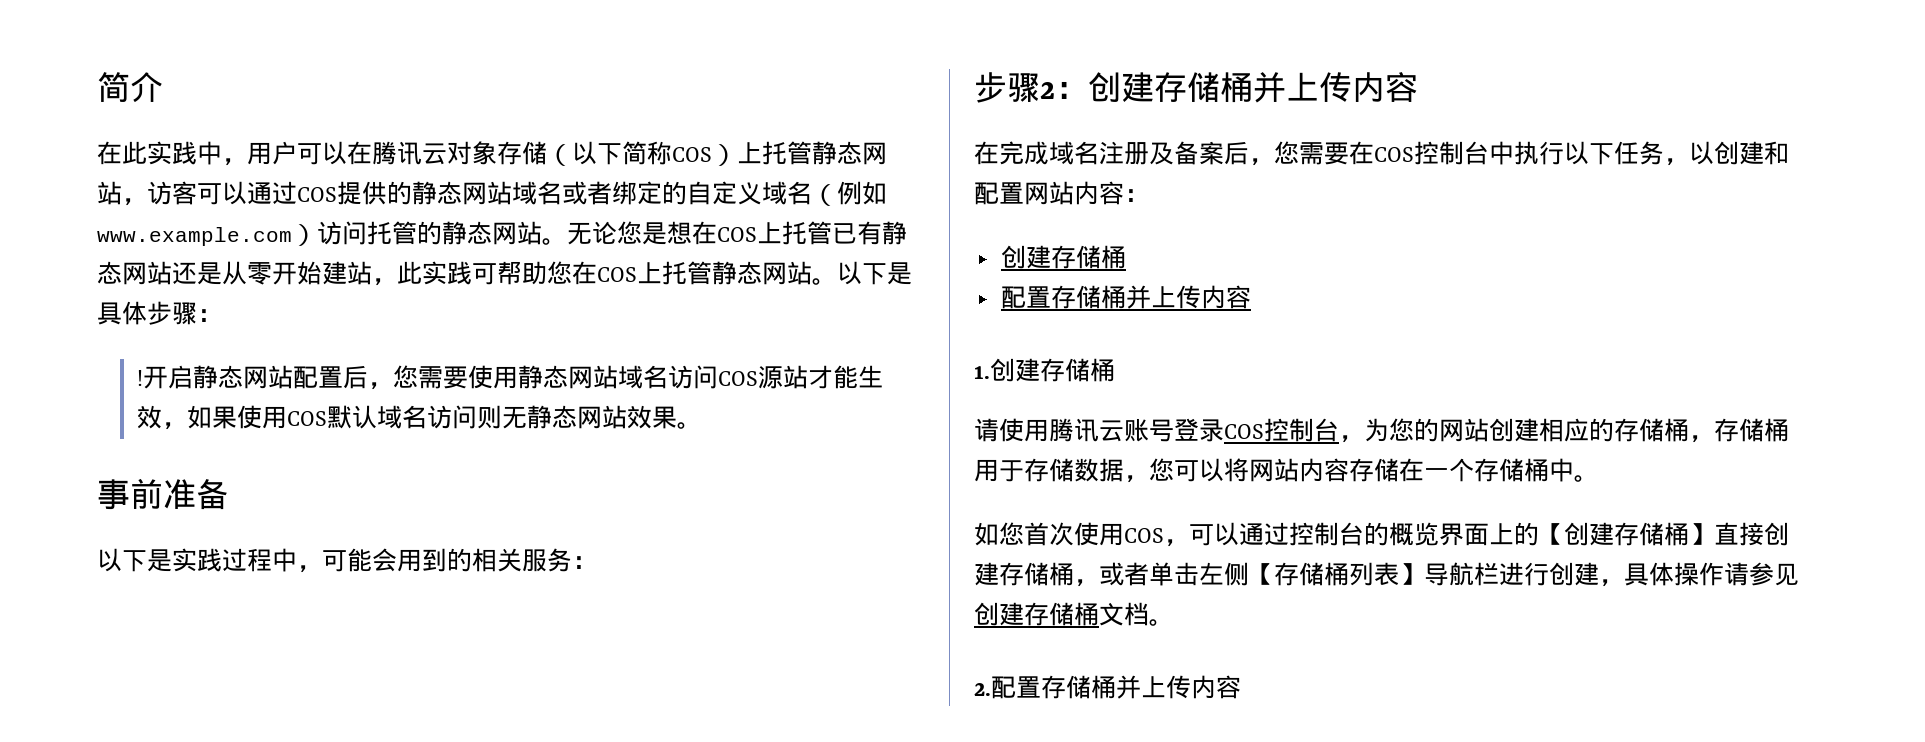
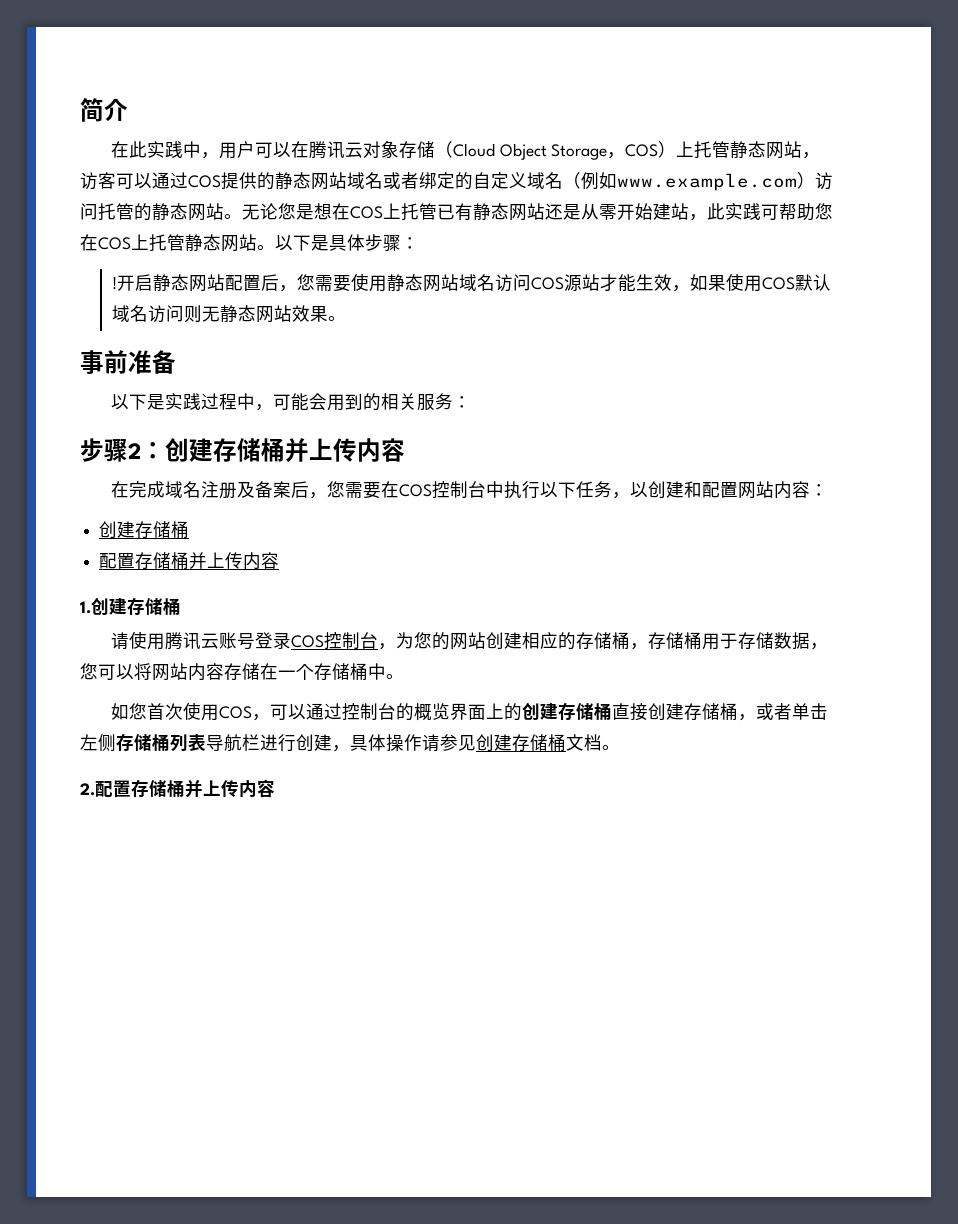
- 在此实践中，用户可以在腾讯云对象存储（以下简称COS）上托管静态网站，访客可以通过COS提供的静态网站域名或者绑定的自定义域名（例如www.example.com）访问托管的静态网站。
+ 在此实践中，用户可以在腾讯云对象存储（Cloud Object Storage，COS）上托管静态网站，访客可以通过COS提供的静态网站域名或者绑定的自定义域名（例如www.example.com）访问托管的静态网站。
- 如您首次使用COS，可以通过控制台的概览界面上的【创建存储桶】直接创建存储桶，或者单击左侧【存储桶列表】导航栏进行创建，具体操作请参见创建存储桶文档。
+ 如您首次使用COS，可以通过控制台的概览界面上的创建存储桶直接创建存储桶，或者单击左侧存储桶列表导航栏进行创建，具体操作请参见创建存储桶文档。

